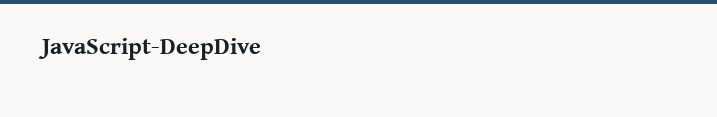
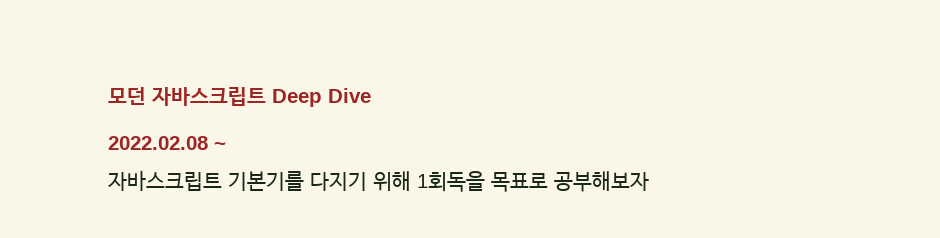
- JavaScript-DeepDive
+ 모던 자바스크립트 Deep Dive
+ 2022.02.08 ~
+ 자바스크립트 기본기를 다지기 위해 1회독을 목표로 공부해보자

